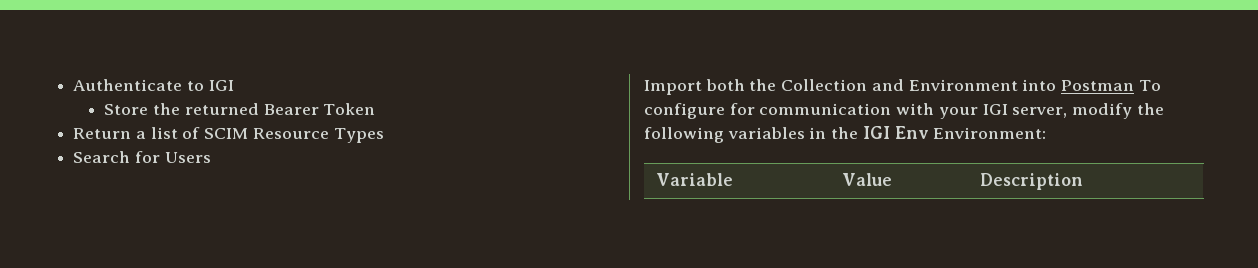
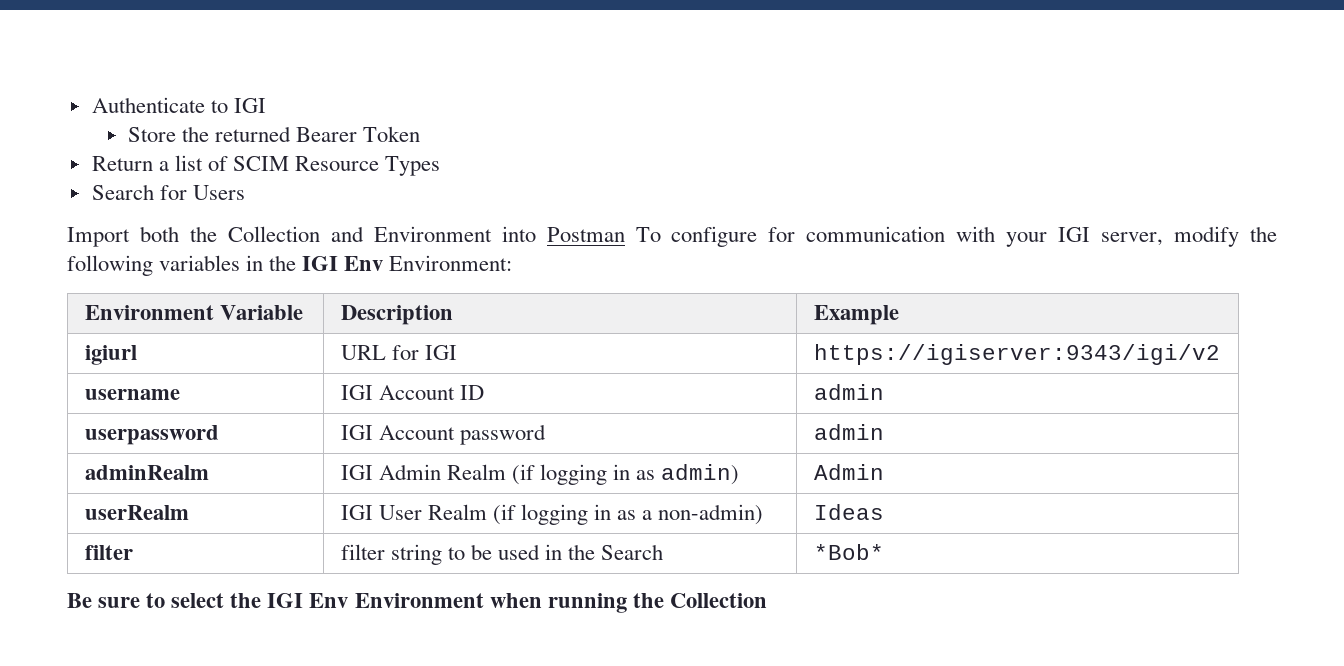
- Variable | Value | Description
+ Environment Variable | Description | Example
+ igiurl | URL for IGI | https://igiserver:9343/igi/v2
+ username | IGI Account ID | admin
+ userpassword | IGI Account password | admin
+ adminRealm | IGI Admin Realm (if logging in as admin) | Admin
+ userRealm | IGI User Realm (if logging in as a non-admin) | Ideas
+ filter | filter string to be used in the Search | *Bob*
+ Be sure to select the IGI Env Environment when running the Collection

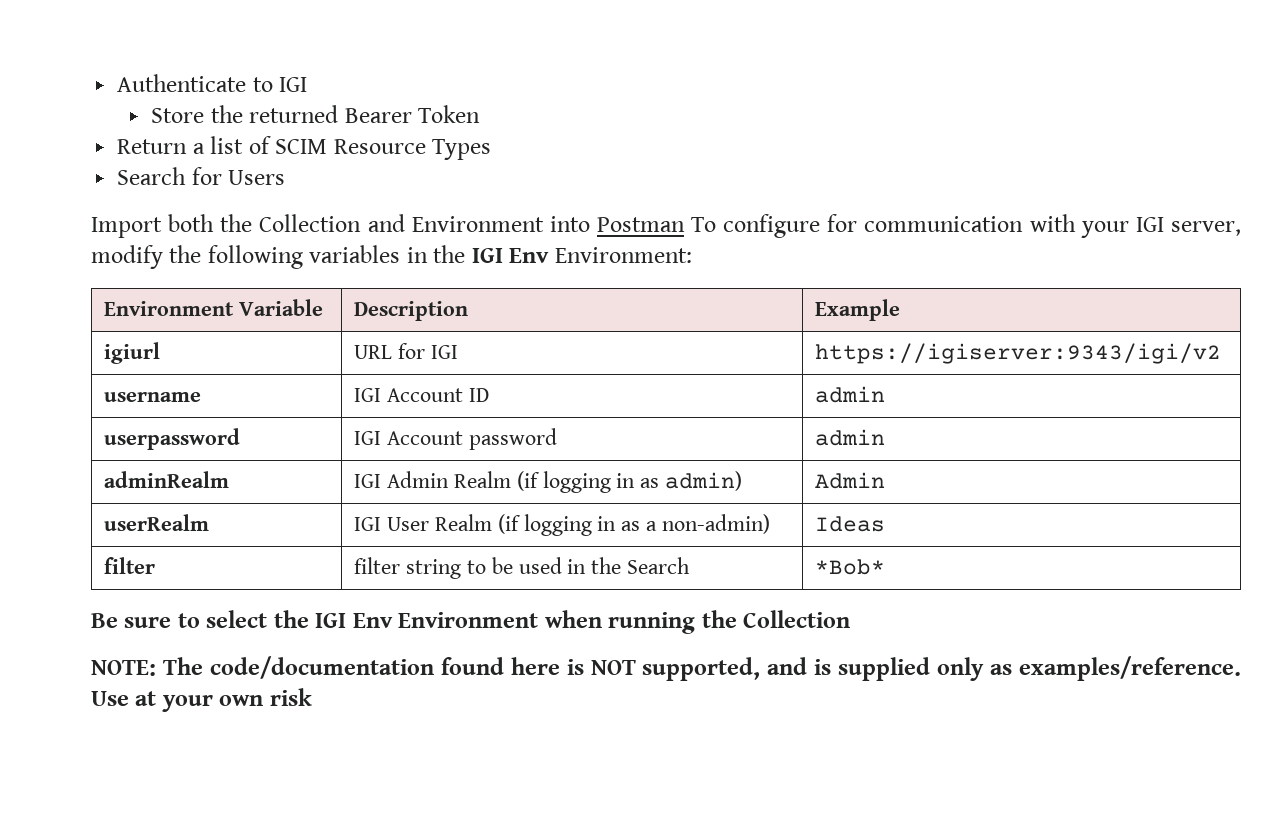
+ NOTE: The code/documentation found here is NOT supported, and is supplied only as examples/reference. Use at your own risk

